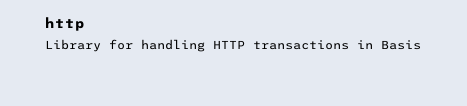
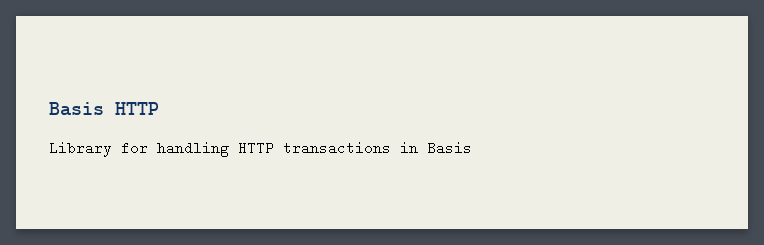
- http
+ Basis HTTP

